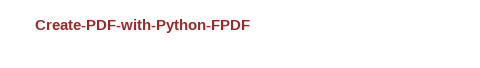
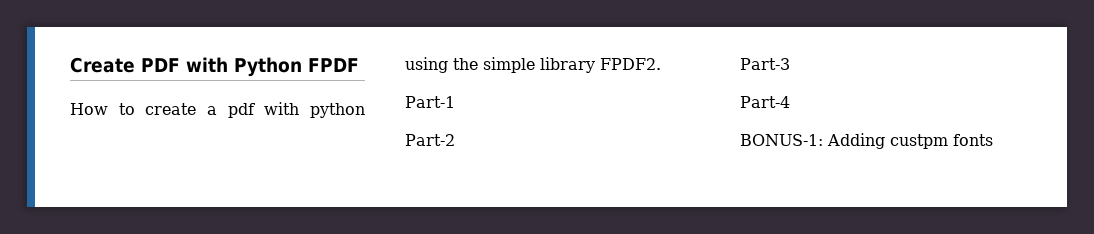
- Create-PDF-with-Python-FPDF
+ Create PDF with Python FPDF
+ How to create a pdf with python using the simple library FPDF2.
+ Part-1
+ Part-2
+ Part-3
+ Part-4
+ BONUS-1: Adding custpm fonts

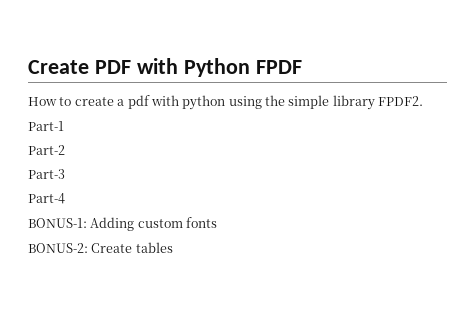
- BONUS-1: Adding custpm fonts
+ BONUS-1: Adding custom fonts
+ BONUS-2: Create tables

